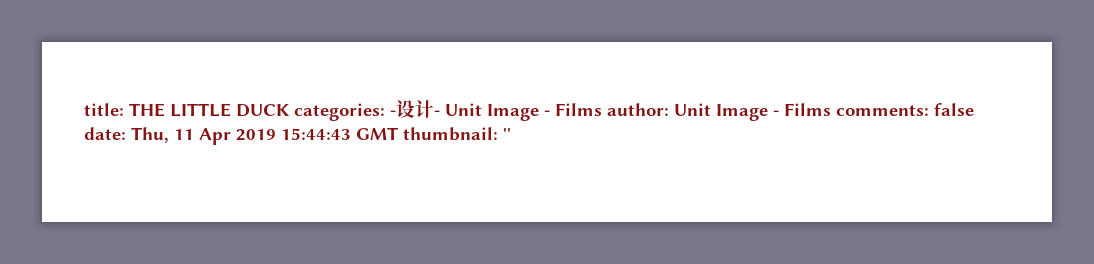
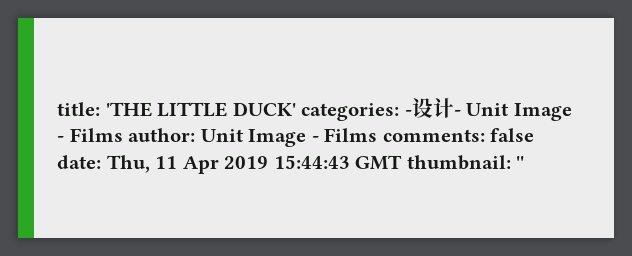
- title: THE LITTLE DUCK categories: -设计- Unit Image - Films author: Unit Image - Films comments: false date: Thu, 11 Apr 2019 15:44:43 GMT thumbnail: ''
+ title: 'THE LITTLE DUCK' categories: -设计- Unit Image - Films author: Unit Image - Films comments: false date: Thu, 11 Apr 2019 15:44:43 GMT thumbnail: ''

